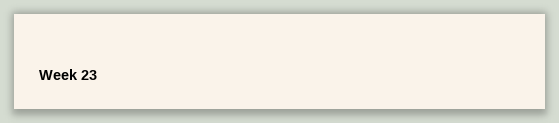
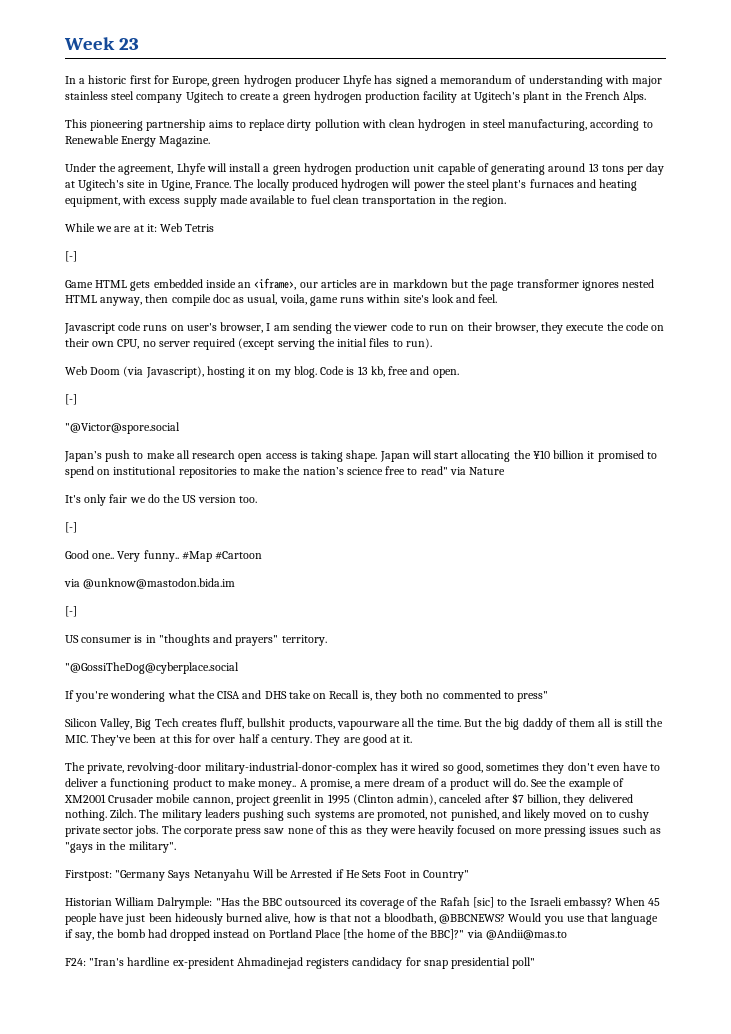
+ In a historic first for Europe, green hydrogen producer Lhyfe has signed a memorandum of understanding with major stainless steel company Ugitech to create a green hydrogen production facility at Ugitech's plant in the French Alps.
+ This pioneering partnership aims to replace dirty pollution with clean hydrogen in steel manufacturing, according to Renewable Energy Magazine.
+ Under the agreement, Lhyfe will install a green hydrogen production unit capable of generating around 13 tons per day at Ugitech's site in Ugine, France. The locally produced hydrogen will power the steel plant's furnaces and heating equipment, with excess supply made available to fuel clean transportation in the region.
+ While we are at it: Web Tetris
+ [-]
+ Game HTML gets embedded inside an <iframe>, our articles are in markdown but the page transformer ignores nested HTML anyway, then compile doc as usual, voila, game runs within site's look and feel.
+ Javascript code runs on user's browser, I am sending the viewer code to run on their browser, they execute the code on their own CPU, no server required (except serving the initial files to run).
+ Web Doom (via Javascript), hosting it on my blog. Code is 13 kb, free and open.
+ [-]
+ "@Victor@spore.social
+ Japan’s push to make all research open access is taking shape. Japan will start allocating the ¥10 billion it promised to spend on institutional repositories to make the nation’s science free to read" via Nature
+ It's only fair we do the US version too.
+ [-]
+ Good one.. Very funny.. #Map #Cartoon
+ via @unknow@mastodon.bida.im
+ [-]
+ US consumer is in "thoughts and prayers" territory.
+ "@GossiTheDog@cyberplace.social
+ If you're wondering what the CISA and DHS take on Recall is, they both no commented to press"
+ Silicon Valley, Big Tech creates fluff, bullshit products, vapourware all the time. But the big daddy of them all is still the MIC. They've been at this for over half a century. They are good at it.
+ The private, revolving-door military-industrial-donor-complex has it wired so good, sometimes they don't even have to deliver a functioning product to make money.. A promise, a mere dream of a product will do. See the example of XM2001 Crusader mobile cannon, project greenlit in 1995 (Clinton admin), canceled after $7 billion, they delivered nothing. Zilch. The military leaders pushing such systems are promoted, not punished, and likely moved on to cushy private sector jobs. The corporate press saw none of this as they were heavily focused on more pressing issues such as "gays in the military".
+ Firstpost: "Germany Says Netanyahu Will be Arrested if He Sets Foot in Country"
+ Historian William Dalrymple: "Has the BBC outsourced its coverage of the Rafah [sic] to the Israeli embassy? When 45 people have just been hideously burned alive, how is that not a bloodbath, @BBCNEWS? Would you use that language if say, the bomb had dropped instead on Portland Place [the home of the BBC]?" via @Andii@mas.to
+ F24: "Iran's hardline ex-president Ahmadinejad registers candidacy for snap presidential poll"

